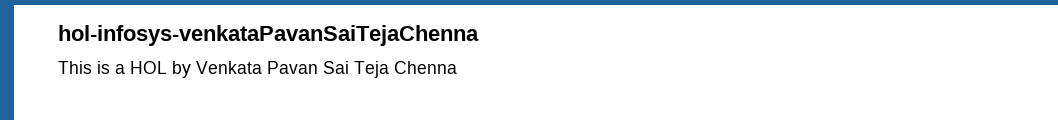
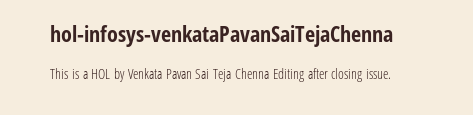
- This is a HOL by Venkata Pavan Sai Teja Chenna
+ This is a HOL by Venkata Pavan Sai Teja Chenna Editing after closing issue.

